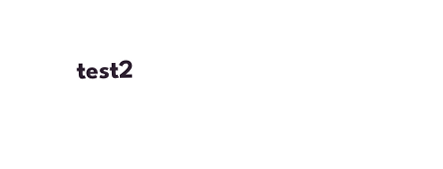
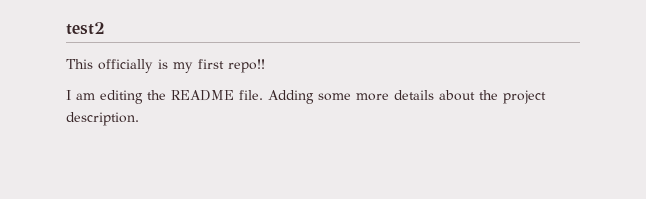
+ This officially is my first repo!!
+ I am editing the README file. Adding some more details about the project description.

